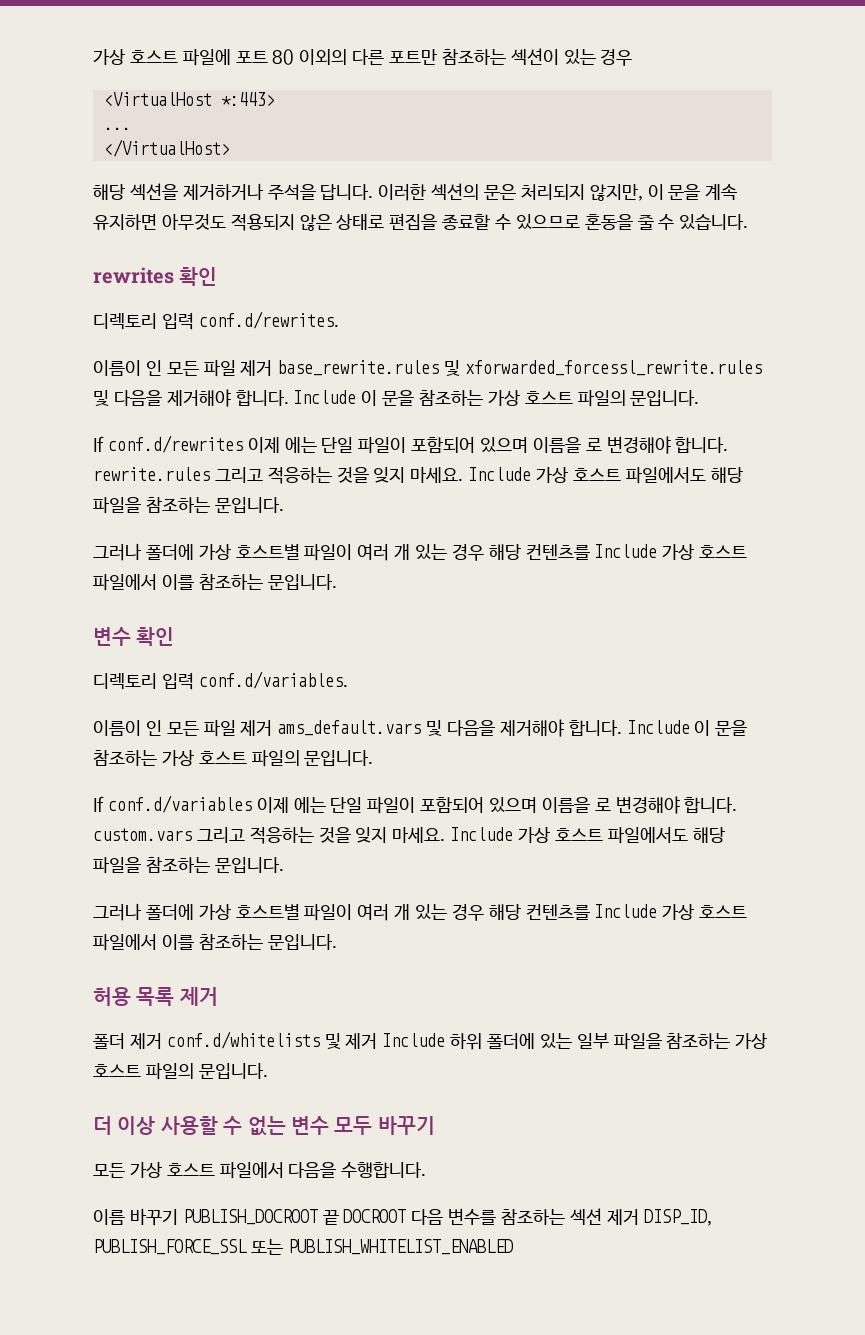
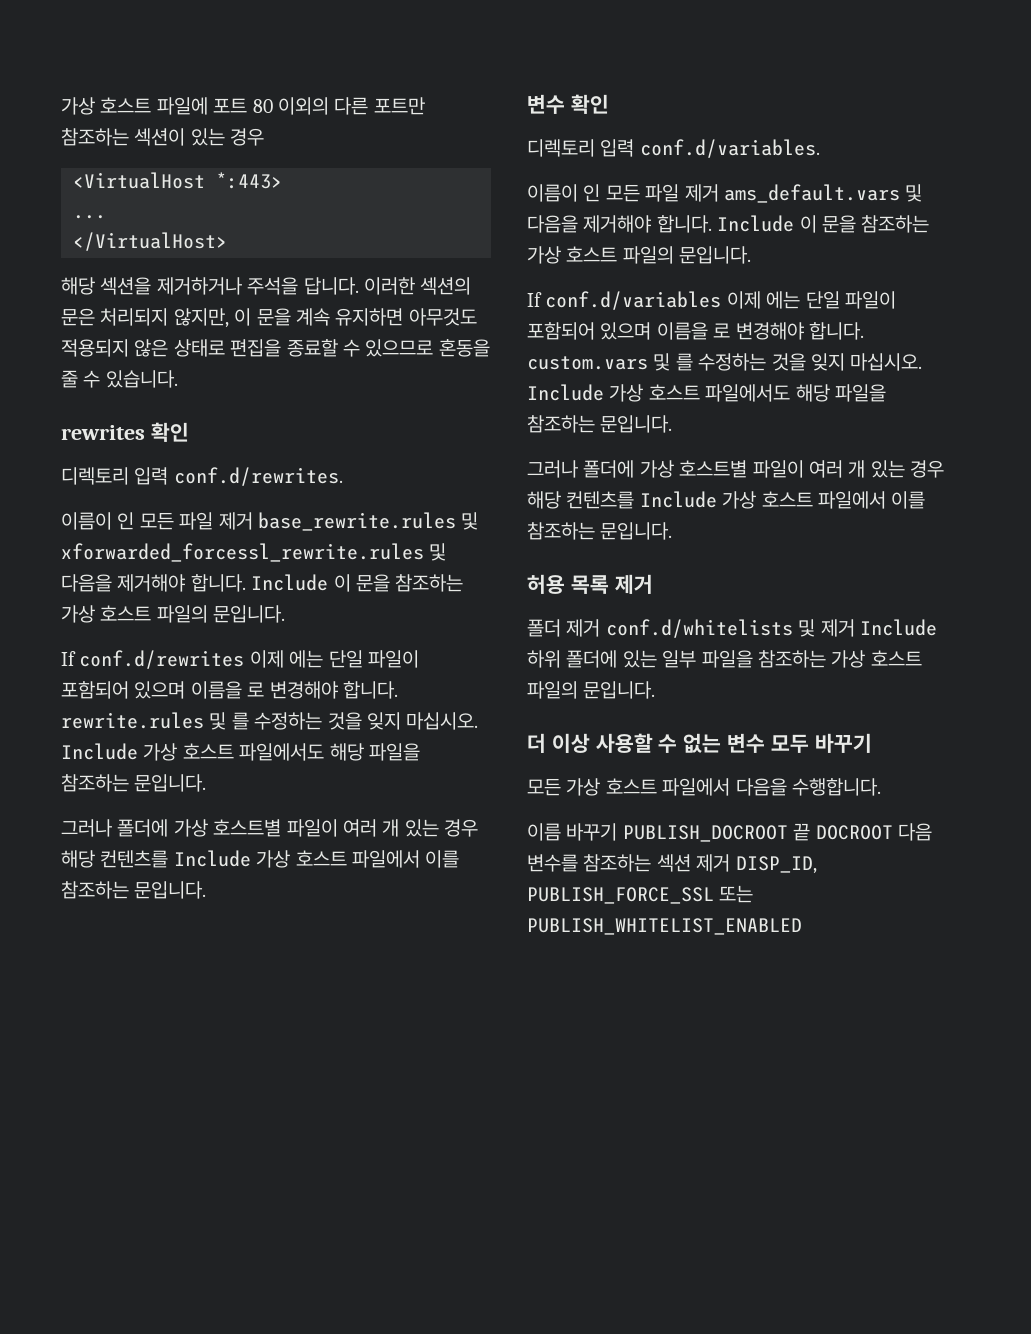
- If conf.d/rewrites 이제 에는 단일 파일이 포함되어 있으며 이름을 로 변경해야 합니다. rewrite.rules 그리고 적응하는 것을 잊지 마세요.
+ If conf.d/rewrites 이제 에는 단일 파일이 포함되어 있으며 이름을 로 변경해야 합니다. rewrite.rules 및 를 수정하는 것을 잊지 마십시오.
- If conf.d/variables 이제 에는 단일 파일이 포함되어 있으며 이름을 로 변경해야 합니다. custom.vars 그리고 적응하는 것을 잊지 마세요.
+ If conf.d/variables 이제 에는 단일 파일이 포함되어 있으며 이름을 로 변경해야 합니다. custom.vars 및 를 수정하는 것을 잊지 마십시오.

